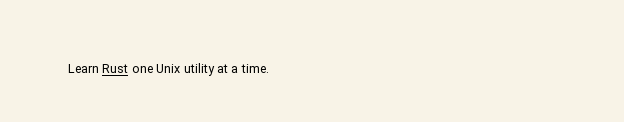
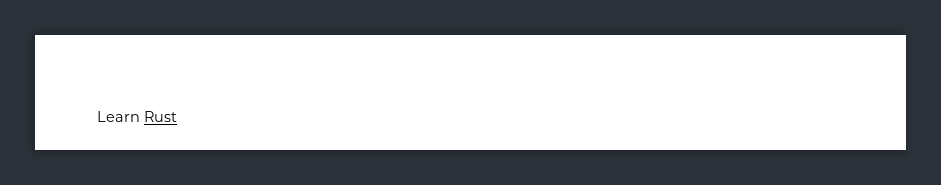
- Learn Rust one Unix utility at a time.
+ Learn Rust

